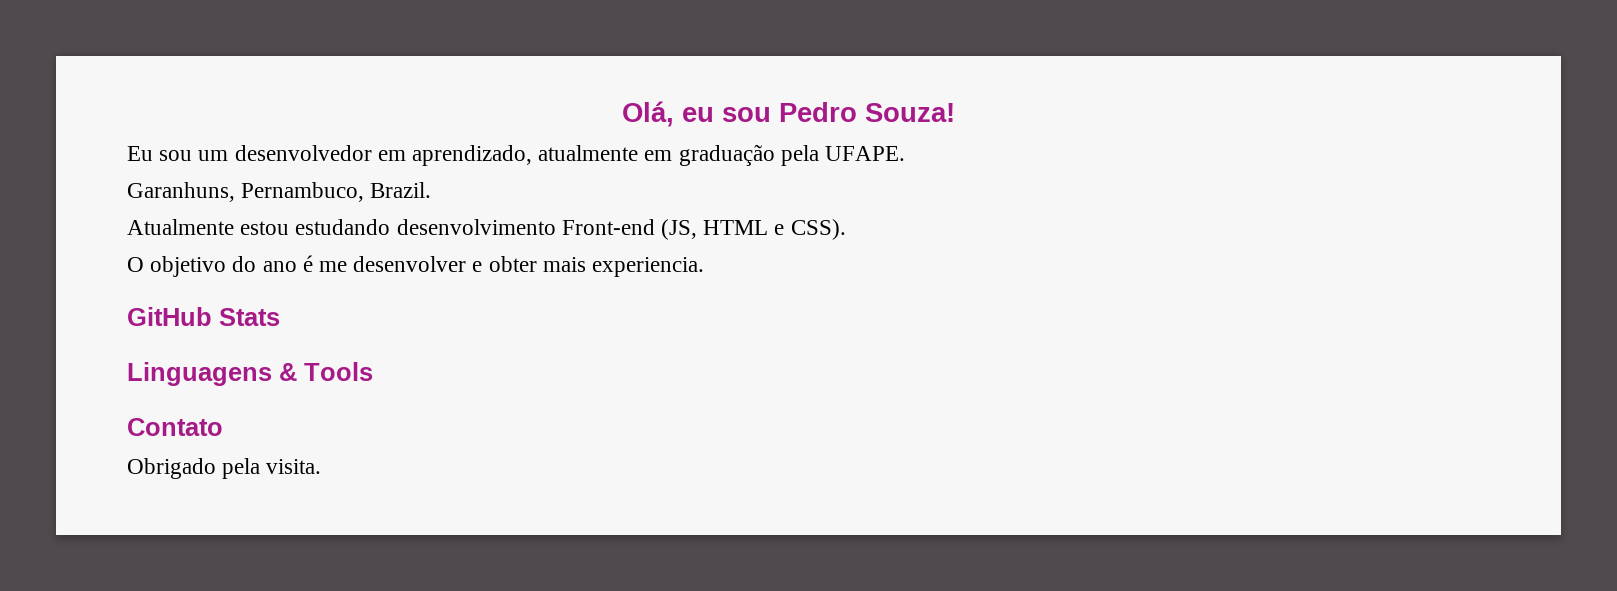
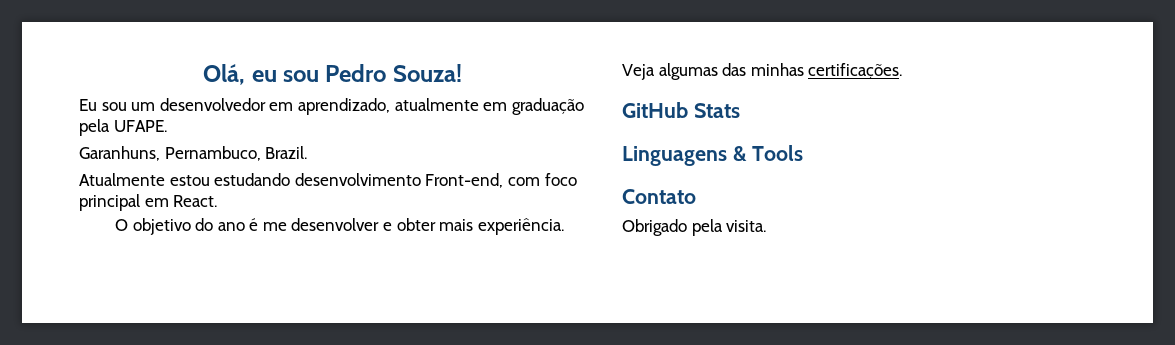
- Atualmente estou estudando desenvolvimento Front-end (JS, HTML e CSS).
+ Atualmente estou estudando desenvolvimento Front-end, com foco principal em React.
- O objetivo do ano é me desenvolver e obter mais experiencia.
+ O objetivo do ano é me desenvolver e obter mais experiência. Veja algumas das minhas certificações.

